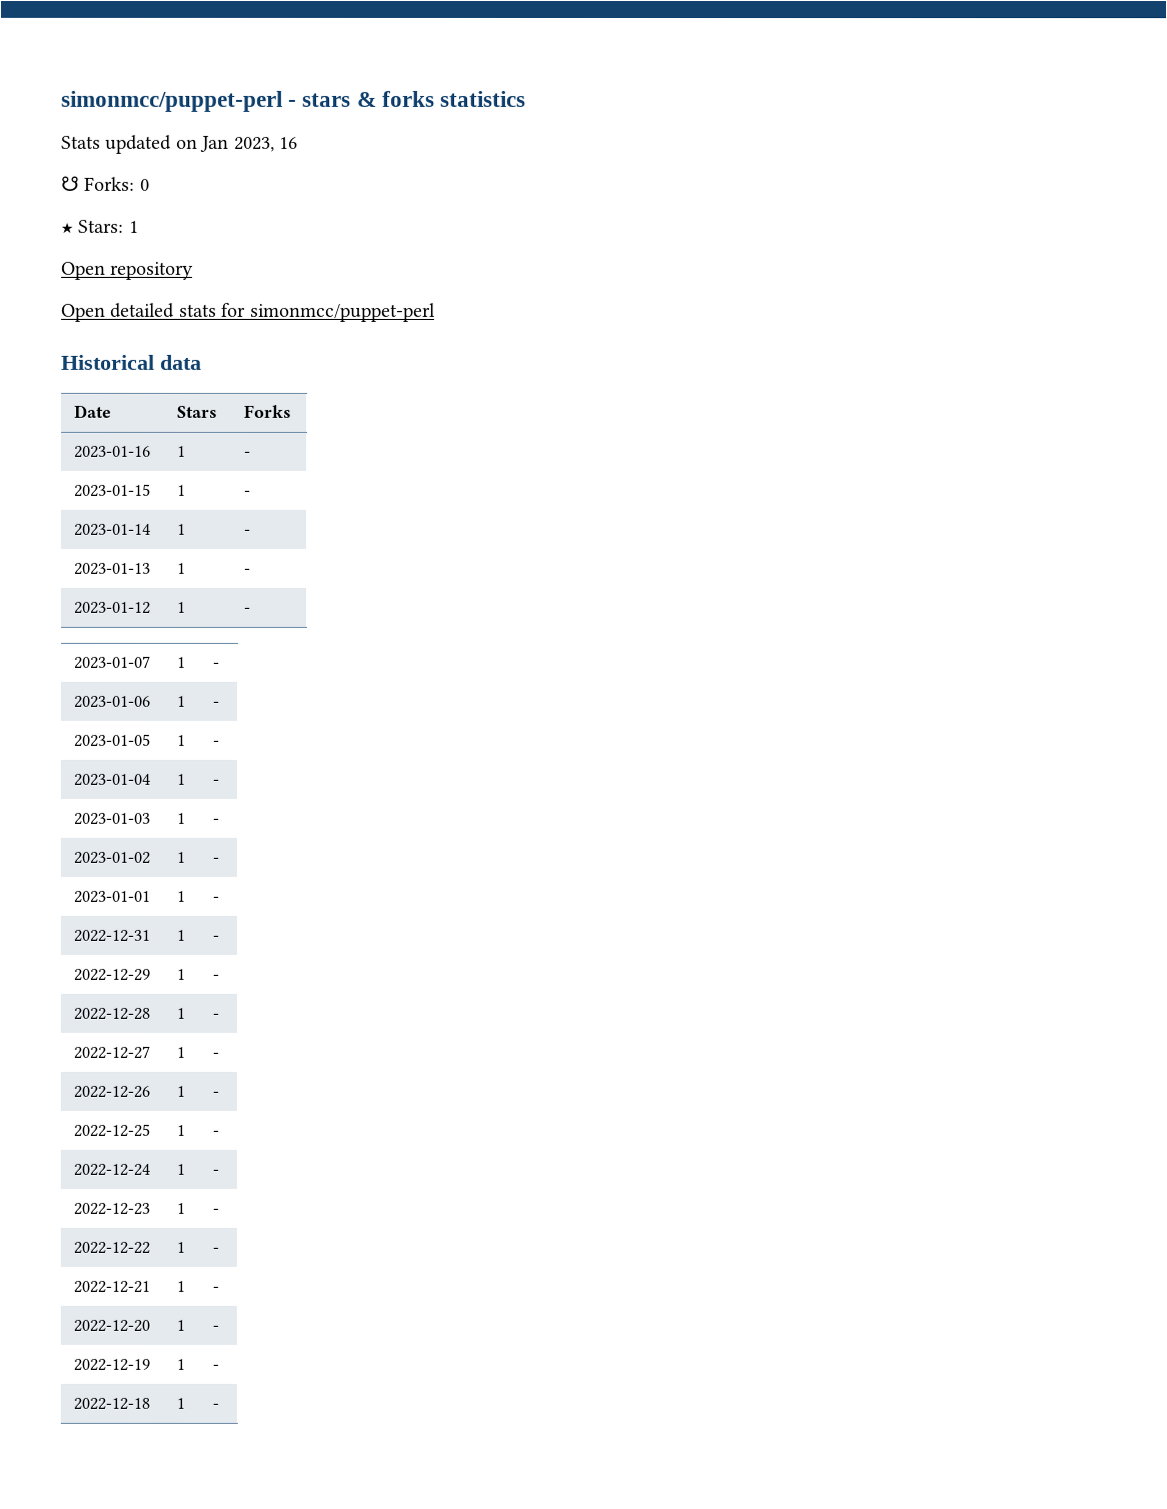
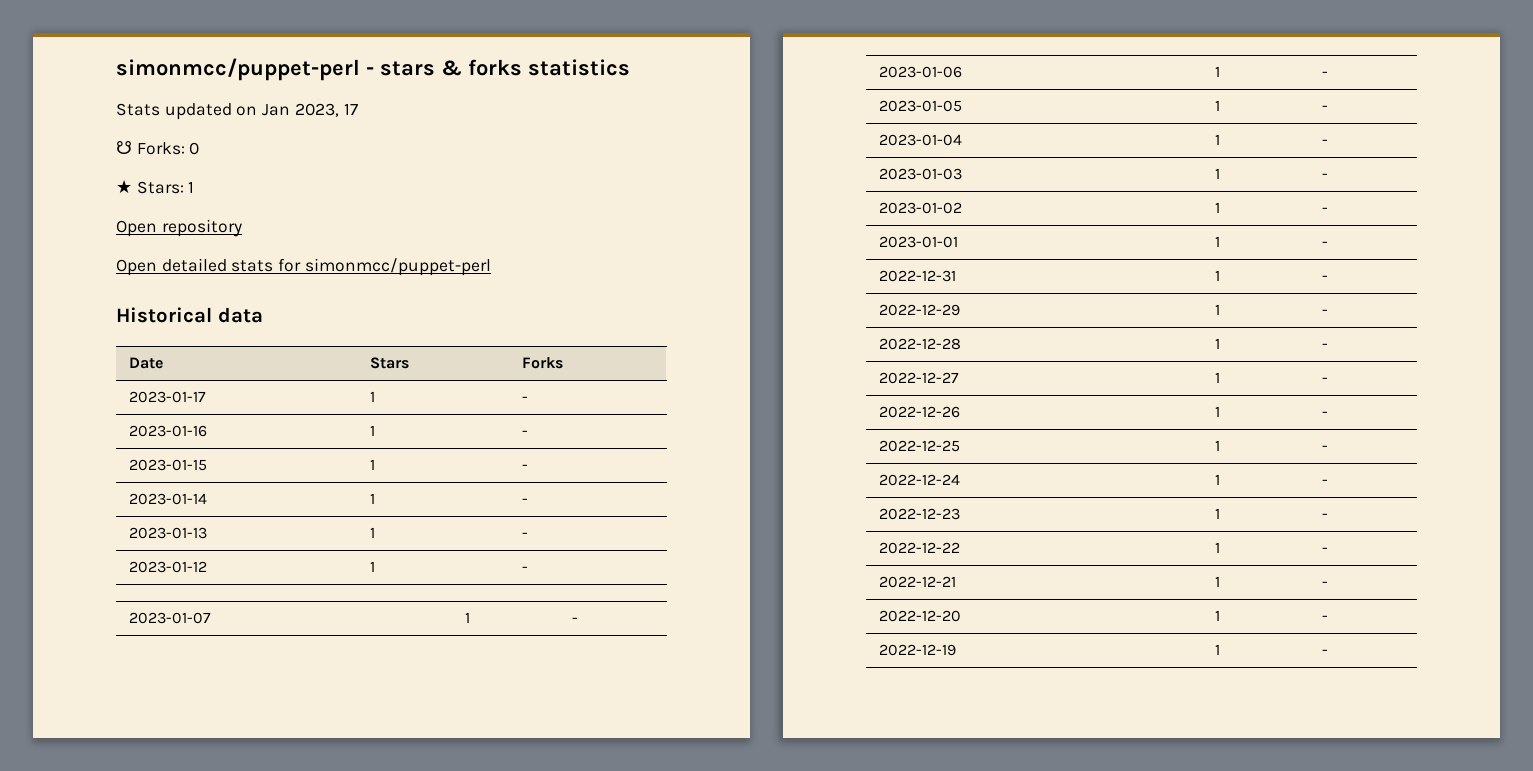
- Stats updated on Jan 2023, 16
+ Stats updated on Jan 2023, 17
+ 2023-01-17 | 1 | -
- 2022-12-18 | 1 | -

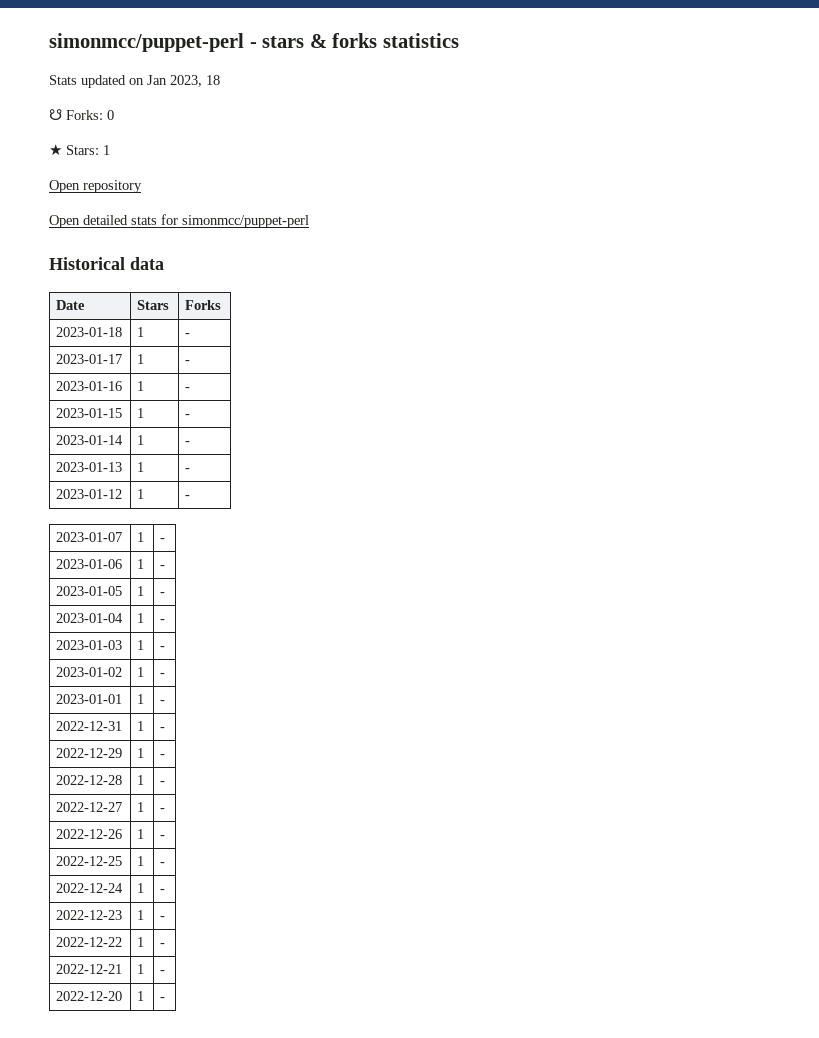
- Stats updated on Jan 2023, 17
+ Stats updated on Jan 2023, 18
+ 2023-01-18 | 1 | -
- 2022-12-19 | 1 | -

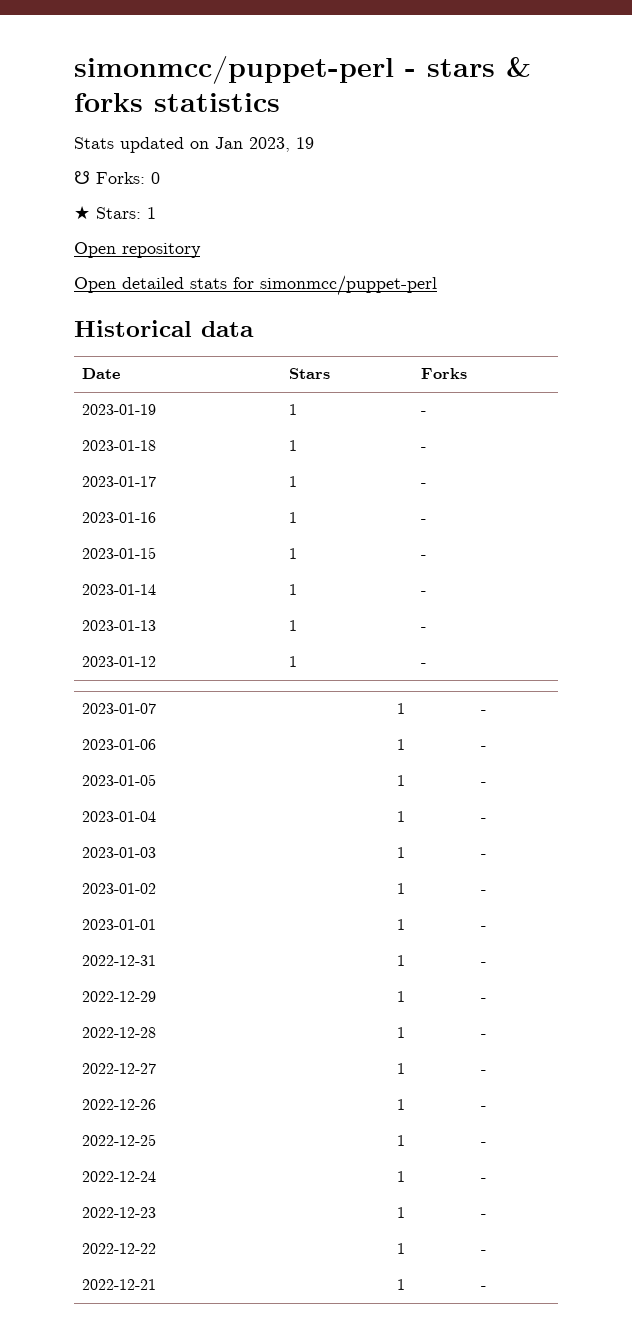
- Stats updated on Jan 2023, 18
+ Stats updated on Jan 2023, 19
+ 2023-01-19 | 1 | -
- 2022-12-20 | 1 | -

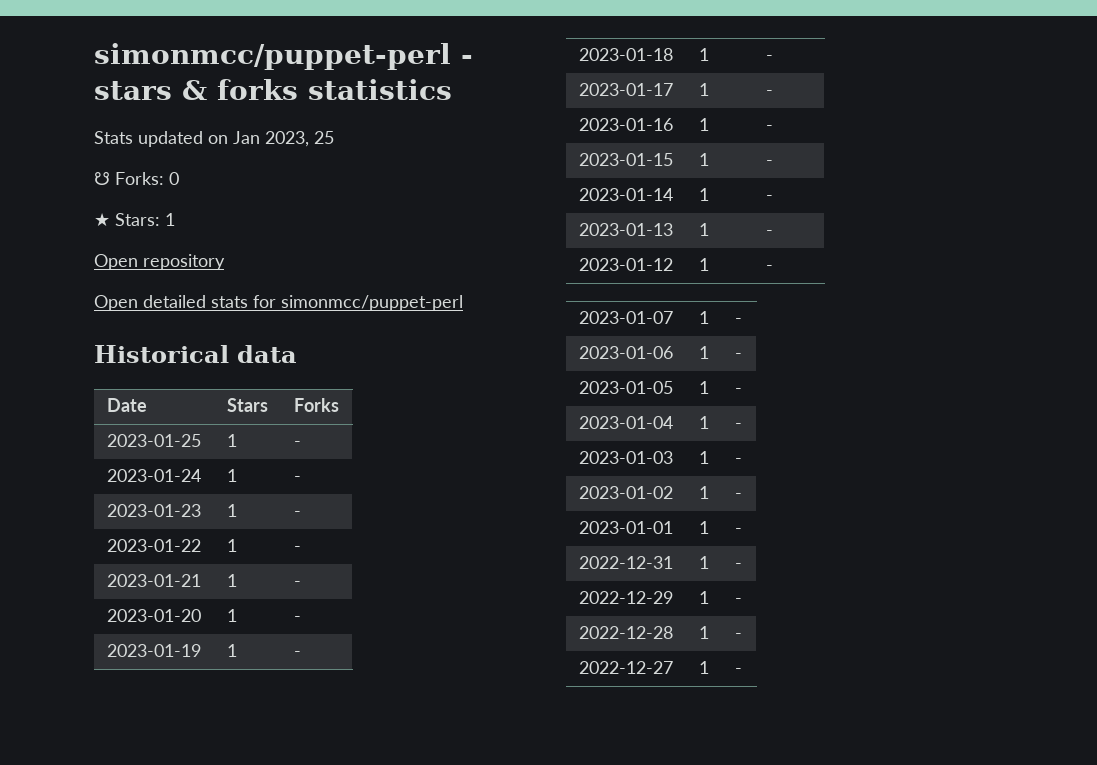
- Stats updated on Jan 2023, 19
+ Stats updated on Jan 2023, 25
+ 2023-01-25 | 1 | -
+ 2023-01-24 | 1 | -
+ 2023-01-23 | 1 | -
+ 2023-01-22 | 1 | -
+ 2023-01-21 | 1 | -
+ 2023-01-20 | 1 | -
- 2022-12-26 | 1 | -
- 2022-12-25 | 1 | -
- 2022-12-24 | 1 | -
- 2022-12-23 | 1 | -
- 2022-12-22 | 1 | -
- 2022-12-21 | 1 | -

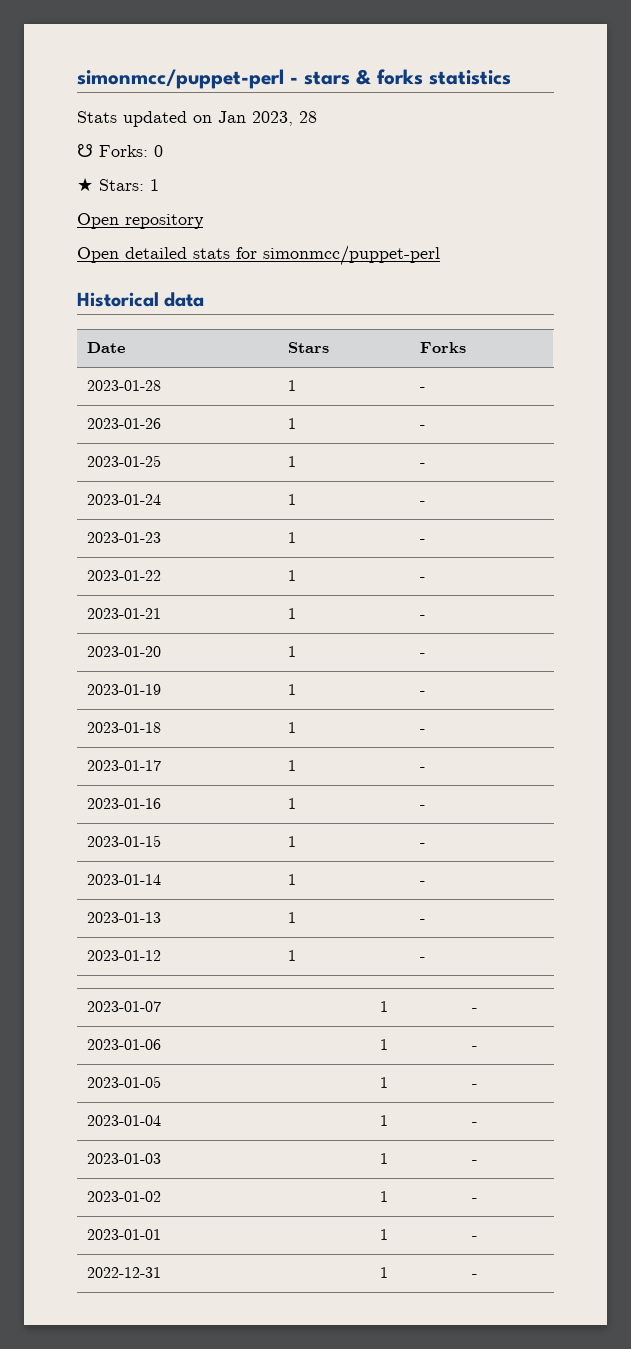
- Stats updated on Jan 2023, 25
+ Stats updated on Jan 2023, 28
+ 2023-01-28 | 1 | -
+ 2023-01-26 | 1 | -
- 2022-12-29 | 1 | -
- 2022-12-28 | 1 | -
- 2022-12-27 | 1 | -

